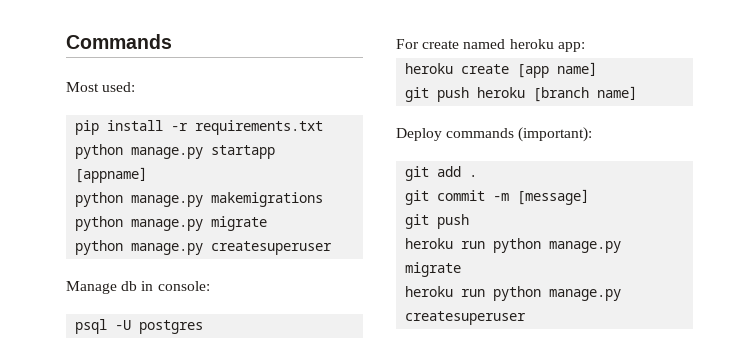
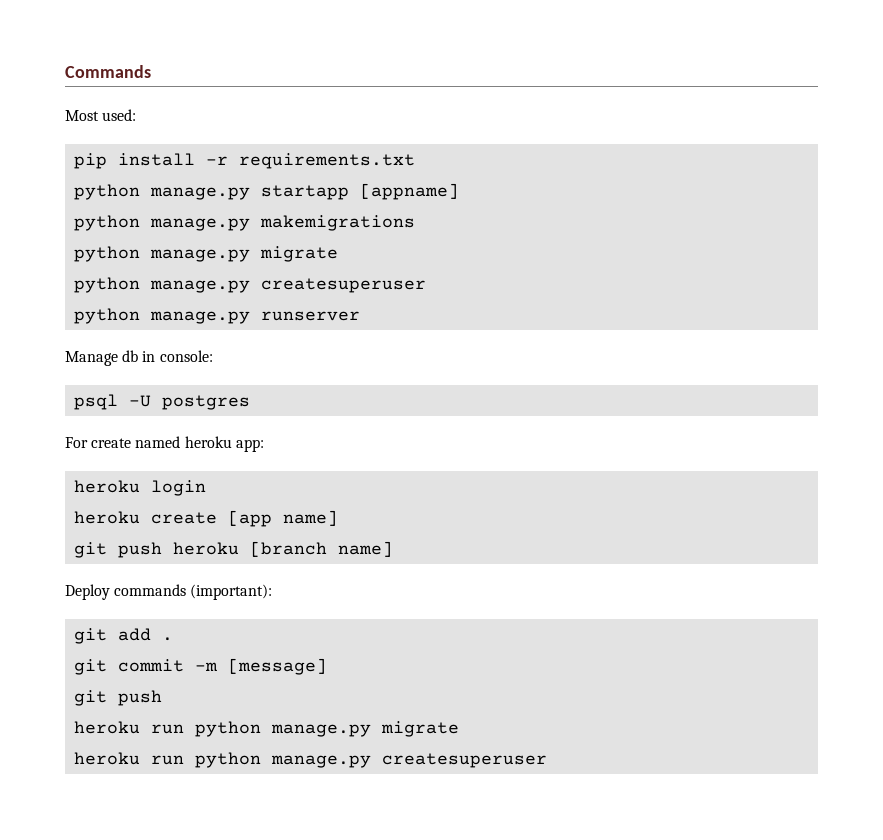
+ python manage.py runserver
+ heroku login

